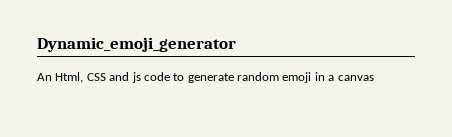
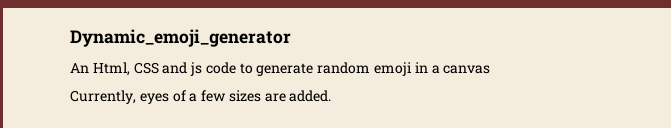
+ Currently, eyes of a few sizes are added.

